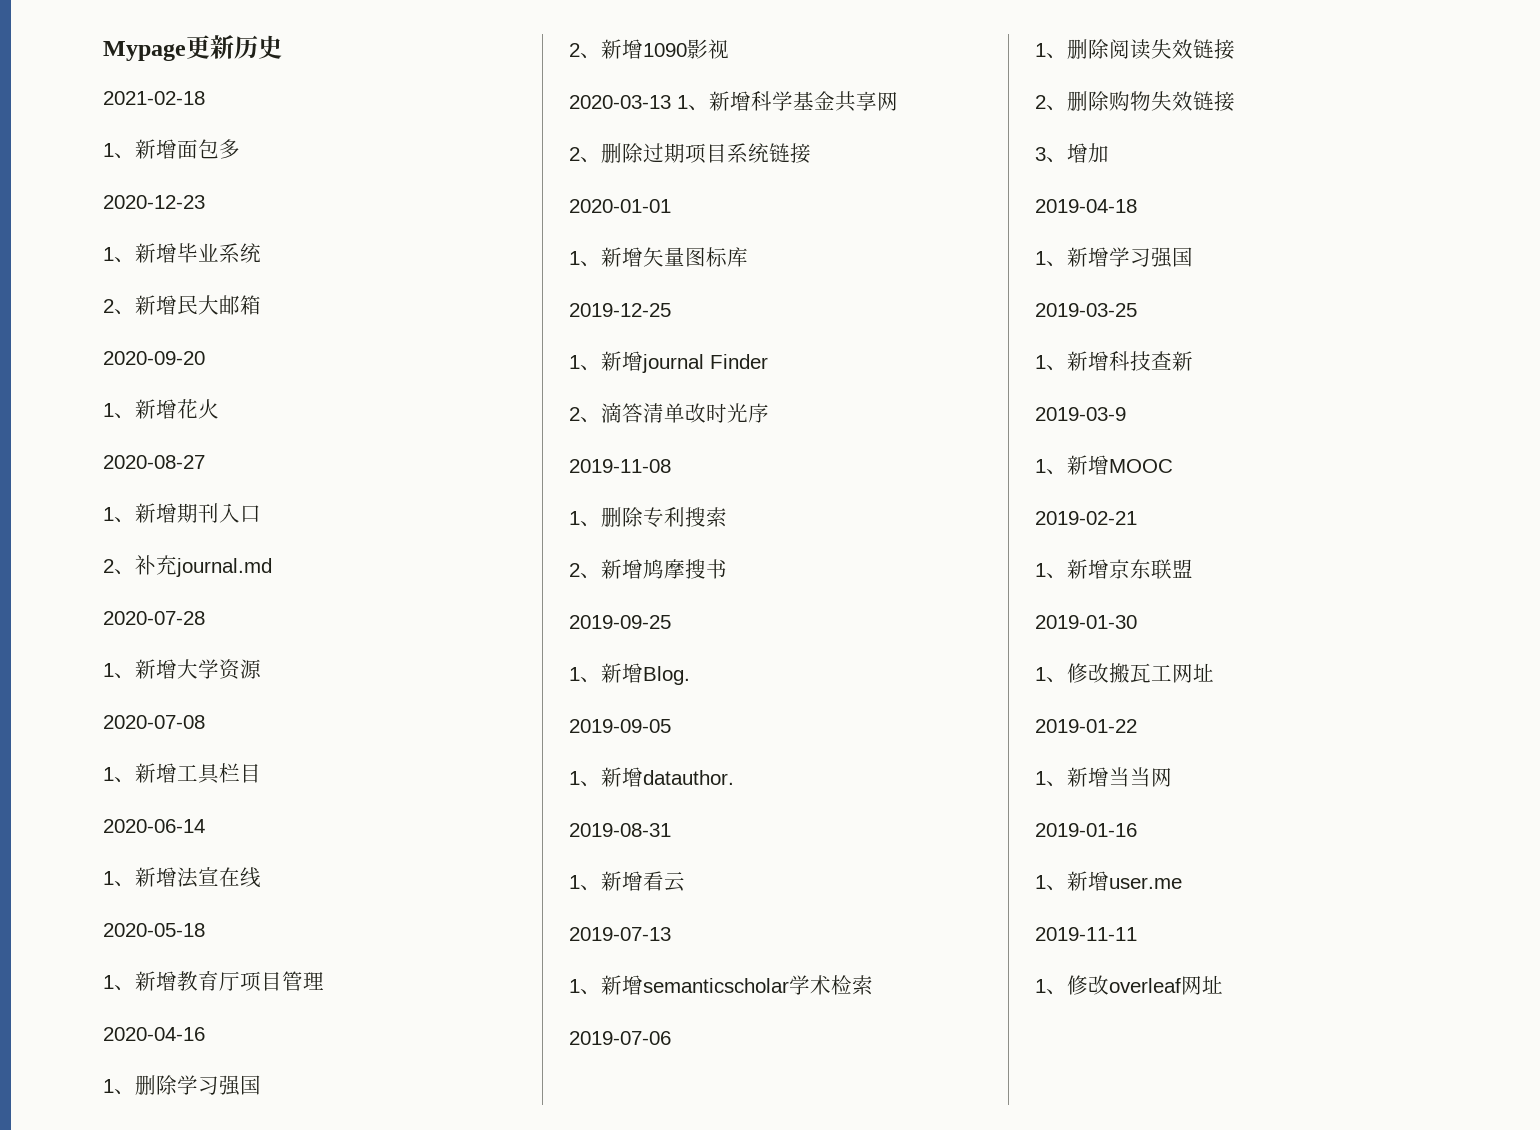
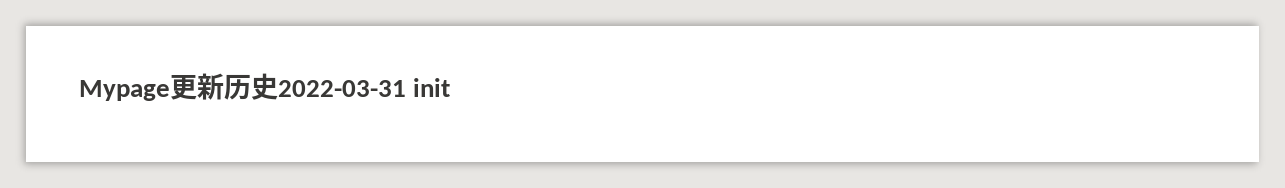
- Mypage更新历史
- 2021-02-18
- 1、新增面包多
- 2020-12-23
- 1、新增毕业系统
- 2、新增民大邮箱
- 2020-09-20
- 1、新增花火
- 2020-08-27
- 1、新增期刊入口
- 2、补充journal.md
- 2020-07-28
- 1、新增大学资源
- 2020-07-08
- 1、新增工具栏目
- 2020-06-14
- 1、新增法宣在线
- 2020-05-18
- 1、新增教育厅项目管理
- 2020-04-16
- 1、删除学习强国
- 2、新增1090影视
- 2020-03-13 1、新增科学基金共享网
- 2、删除过期项目系统链接
- 2020-01-01
- 1、新增矢量图标库
- 2019-12-25
- 1、新增journal Finder
- 2、滴答清单改时光序
- 2019-11-08
- 1、删除专利搜索
- 2、新增鸠摩搜书
- 2019-09-25
- 1、新增Blog.
- 2019-09-05
- 1、新增datauthor.
- 2019-08-31
- 1、新增看云
- 2019-07-13
- 1、新增semanticscholar学术检索
- 2019-07-06
- 1、删除阅读失效链接
- 2、删除购物失效链接
- 3、增加
- 2019-04-18
- 1、新增学习强国
- 2019-03-25
- 1、新增科技查新
- 2019-03-9
- 1、新增MOOC
- 2019-02-21
- 1、新增京东联盟
- 2019-01-30
- 1、修改搬瓦工网址
- 2019-01-22
- 1、新增当当网
- 2019-01-16
- 1、新增user.me
- 2019-11-11
- 1、修改overleaf网址
+ Mypage更新历史2022-03-31 init

